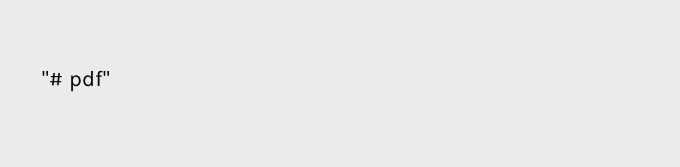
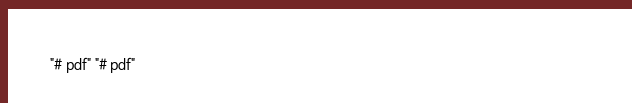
- "# pdf"
+ "# pdf" "# pdf"

